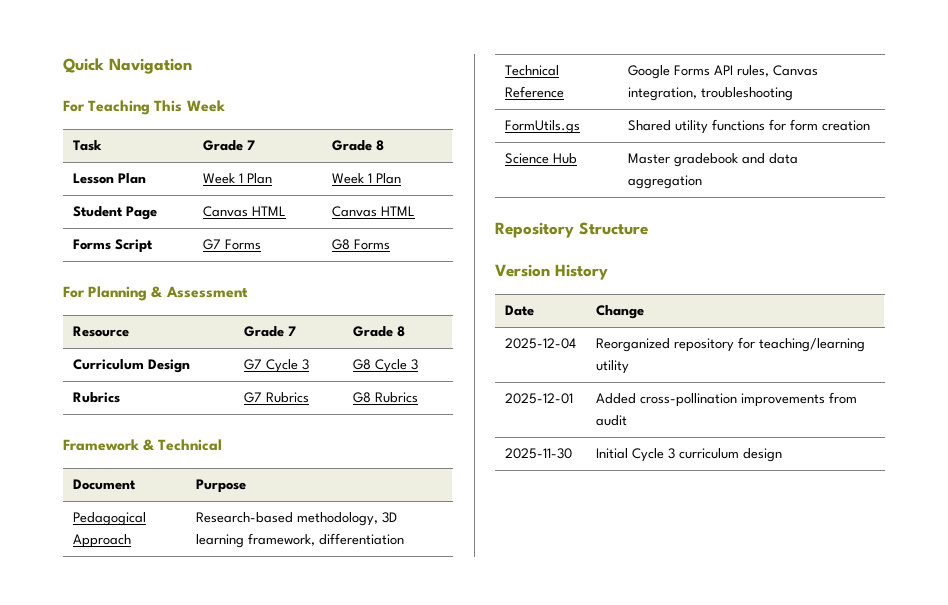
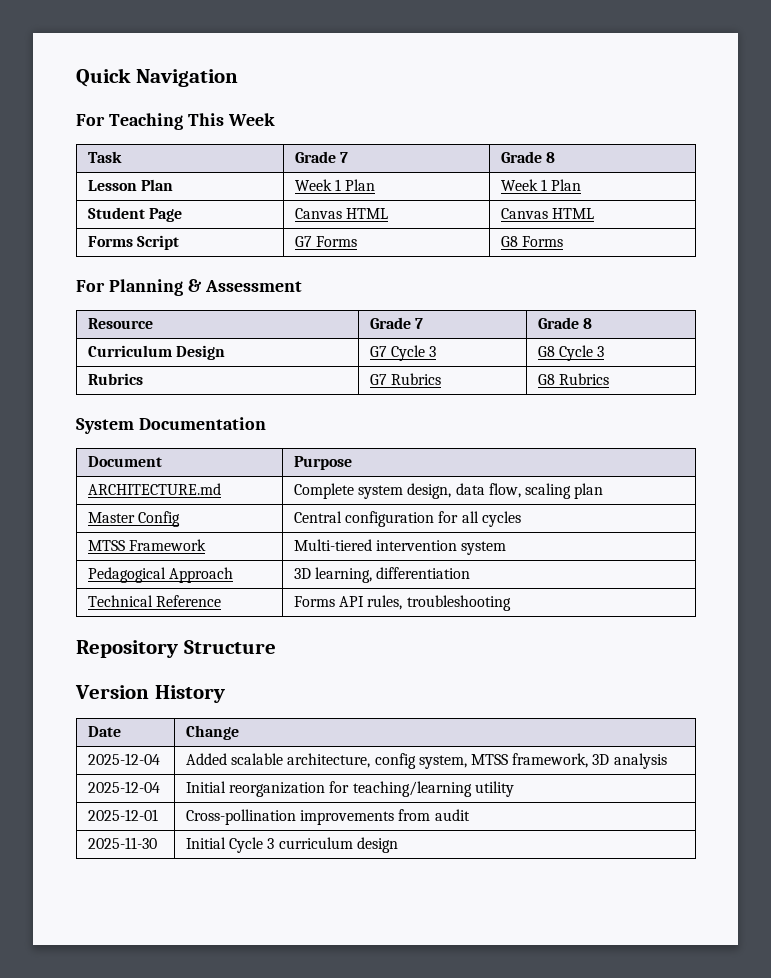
- Framework & Technical
+ System Documentation
- Pedagogical Approach | Research-based methodology, 3D learning framework, differentiation
+ ARCHITECTURE.md | Complete system design, data flow, scaling plan
+ Master Config | Central configuration for all cycles
+ MTSS Framework | Multi-tiered intervention system
+ Pedagogical Approach | 3D learning, differentiation
- Technical Reference | Google Forms API rules, Canvas integration, troubleshooting
+ Technical Reference | Forms API rules, troubleshooting
- FormUtils.gs | Shared utility functions for form creation
- Science Hub | Master gradebook and data aggregation
- 2025-12-04 | Reorganized repository for teaching/learning utility
+ 2025-12-04 | Added scalable architecture, config system, MTSS framework, 3D analysis
+ 2025-12-04 | Initial reorganization for teaching/learning utility
- 2025-12-01 | Added cross-pollination improvements from audit
+ 2025-12-01 | Cross-pollination improvements from audit

